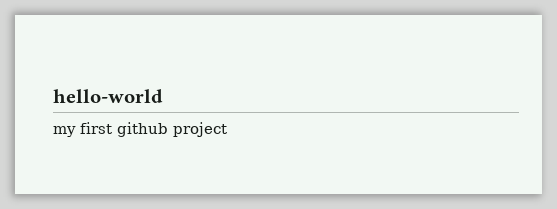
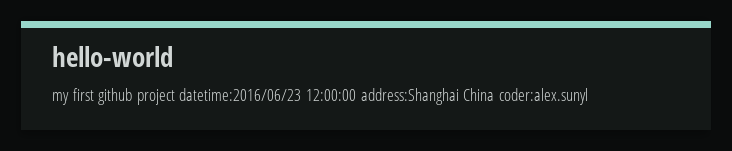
- my first github project
+ my first github project datetime:2016/06/23 12:00:00 address:Shanghai China coder:alex.sunyl

